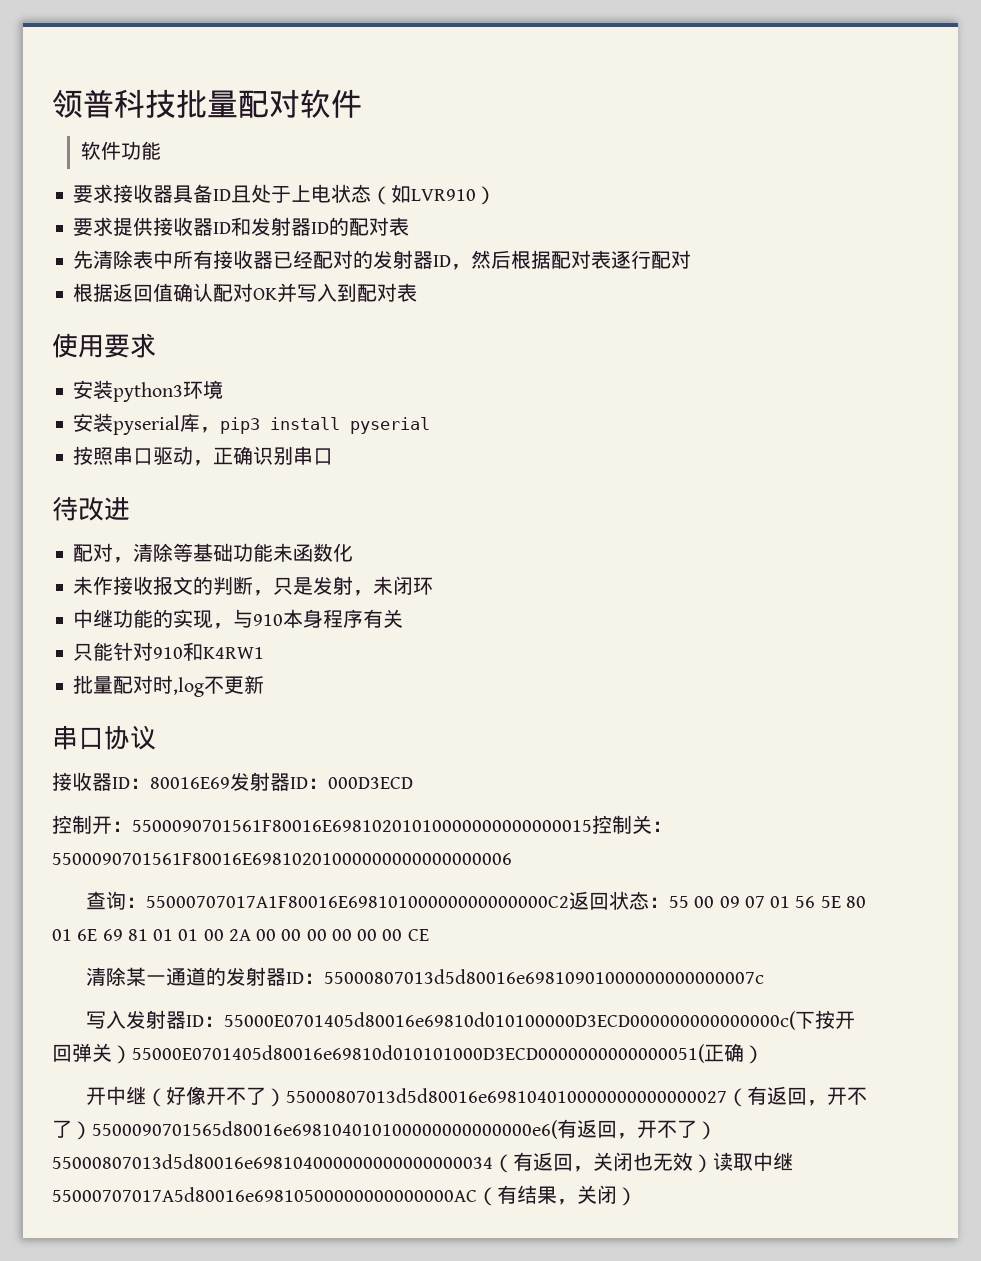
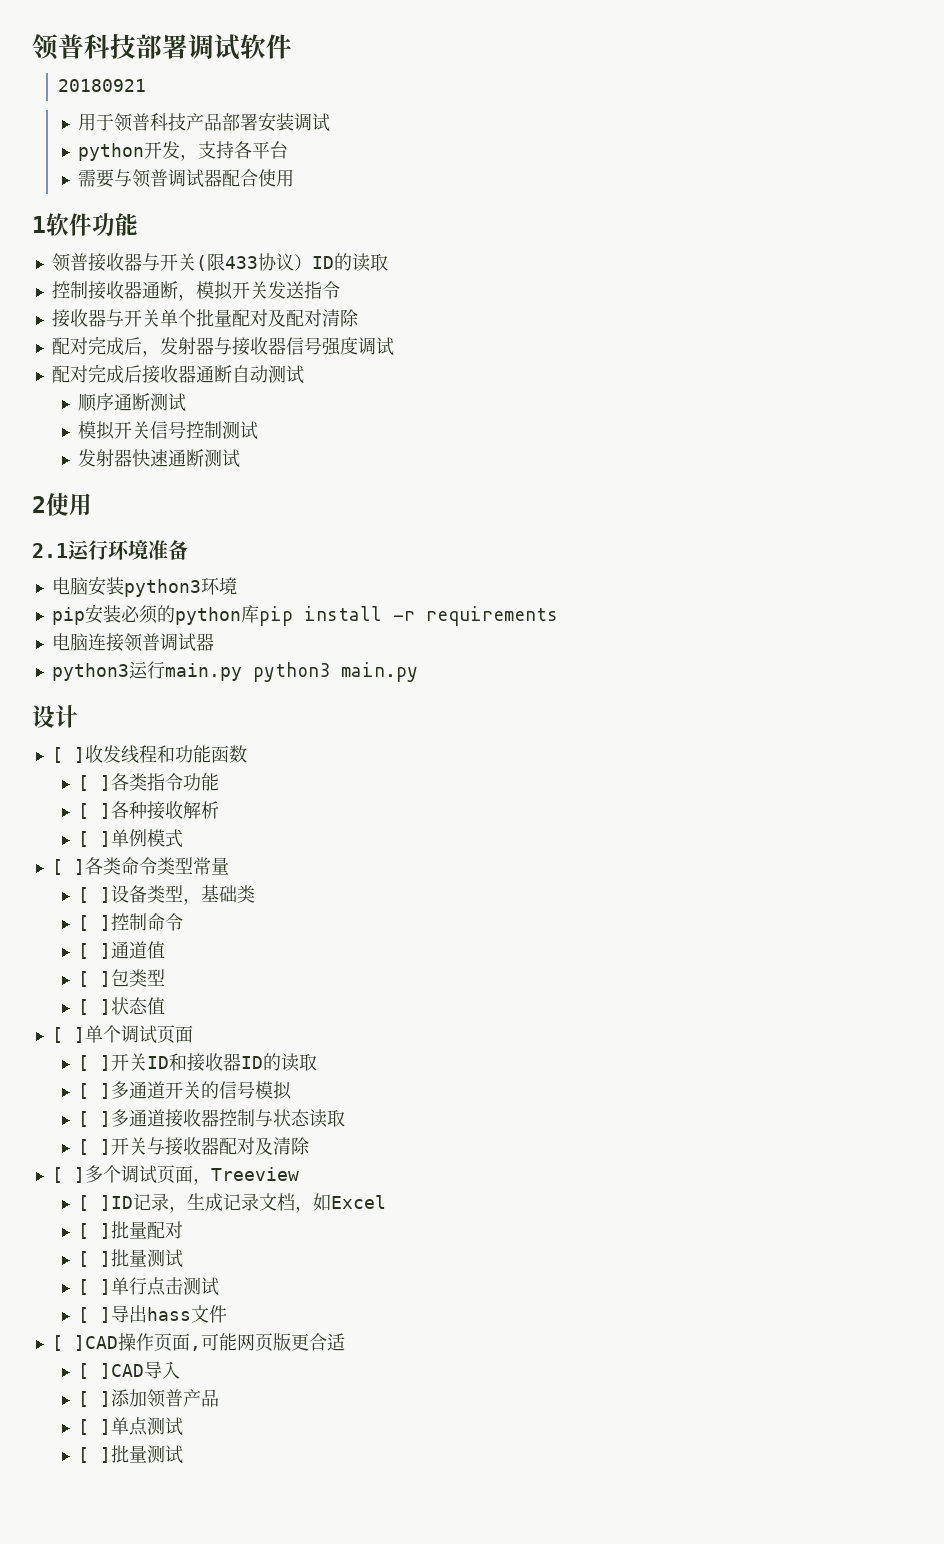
- 领普科技批量配对软件
+ 领普科技部署调试软件
- 软件功能
- 要求接收器具备ID且处于上电状态（如LVR910）
- 要求提供接收器ID和发射器ID的配对表
- 先清除表中所有接收器已经配对的发射器ID，然后根据配对表逐行配对
- 根据返回值确认配对OK并写入到配对表
- 使用要求
- 安装python3环境
- 安装pyserial库，pip3 install pyserial
- 按照串口驱动，正确识别串口
- 待改进
- 配对，清除等基础功能未函数化
- 未作接收报文的判断，只是发射，未闭环
- 中继功能的实现，与910本身程序有关
- 只能针对910和K4RW1
- 批量配对时,log不更新
- 串口协议
- 接收器ID：80016E69发射器ID：000D3ECD
- 控制开：5500090701561F80016E69810201010000000000000015控制关：5500090701561F80016E69810201000000000000000006
- 查询：55000707017A1F80016E69810100000000000000C2返回状态：55 00 09 07 01 56 5E 80 01 6E 69 81 01 01 00 2A 00 00 00 00 00 00 CE
- 清除某一通道的发射器ID：55000807013d5d80016e69810901000000000000007c
- 写入发射器ID：55000E0701405d80016e69810d010100000D3ECD000000000000000c(下按开回弹关）55000E0701405d80016e69810d010101000D3ECD0000000000000051(正确）
- 开中继（好像开不了）55000807013d5d80016e698104010000000000000027（有返回，开不了）5500090701565d80016e698104010100000000000000e6(有返回，开不了）55000807013d5d80016e698104000000000000000034（有返回，关闭也无效）读取中继55000707017A5d80016e69810500000000000000AC（有结果，关闭）
+ 20180921
+ 用于领普科技产品部署安装调试
+ python开发，支持各平台
+ 需要与领普调试器配合使用
+ 1软件功能
+ 领普接收器与开关(限433协议）ID的读取
+ 控制接收器通断，模拟开关发送指令
+ 接收器与开关单个批量配对及配对清除
+ 配对完成后，发射器与接收器信号强度调试
+ 配对完成后接收器通断自动测试
+ 顺序通断测试
+ 模拟开关信号控制测试
+ 发射器快速通断测试
+ 2使用
+ 2.1运行环境准备
+ 电脑安装python3环境
+ pip安装必须的python库pip install -r requirements
+ 电脑连接领普调试器
+ python3运行main.py python3 main.py
+ 设计
+ [ ]收发线程和功能函数
+ [ ]各类指令功能
+ [ ]各种接收解析
+ [ ]单例模式
+ [ ]各类命令类型常量
+ [ ]设备类型，基础类
+ [ ]控制命令
+ [ ]通道值
+ [ ]包类型
+ [ ]状态值
+ [ ]单个调试页面
+ [ ]开关ID和接收器ID的读取
+ [ ]多通道开关的信号模拟
+ [ ]多通道接收器控制与状态读取
+ [ ]开关与接收器配对及清除
+ [ ]多个调试页面，Treeview
+ [ ]ID记录，生成记录文档，如Excel
+ [ ]批量配对
+ [ ]批量测试
+ [ ]单行点击测试
+ [ ]导出hass文件
+ [ ]CAD操作页面,可能网页版更合适
+ [ ]CAD导入
+ [ ]添加领普产品
+ [ ]单点测试
+ [ ]批量测试

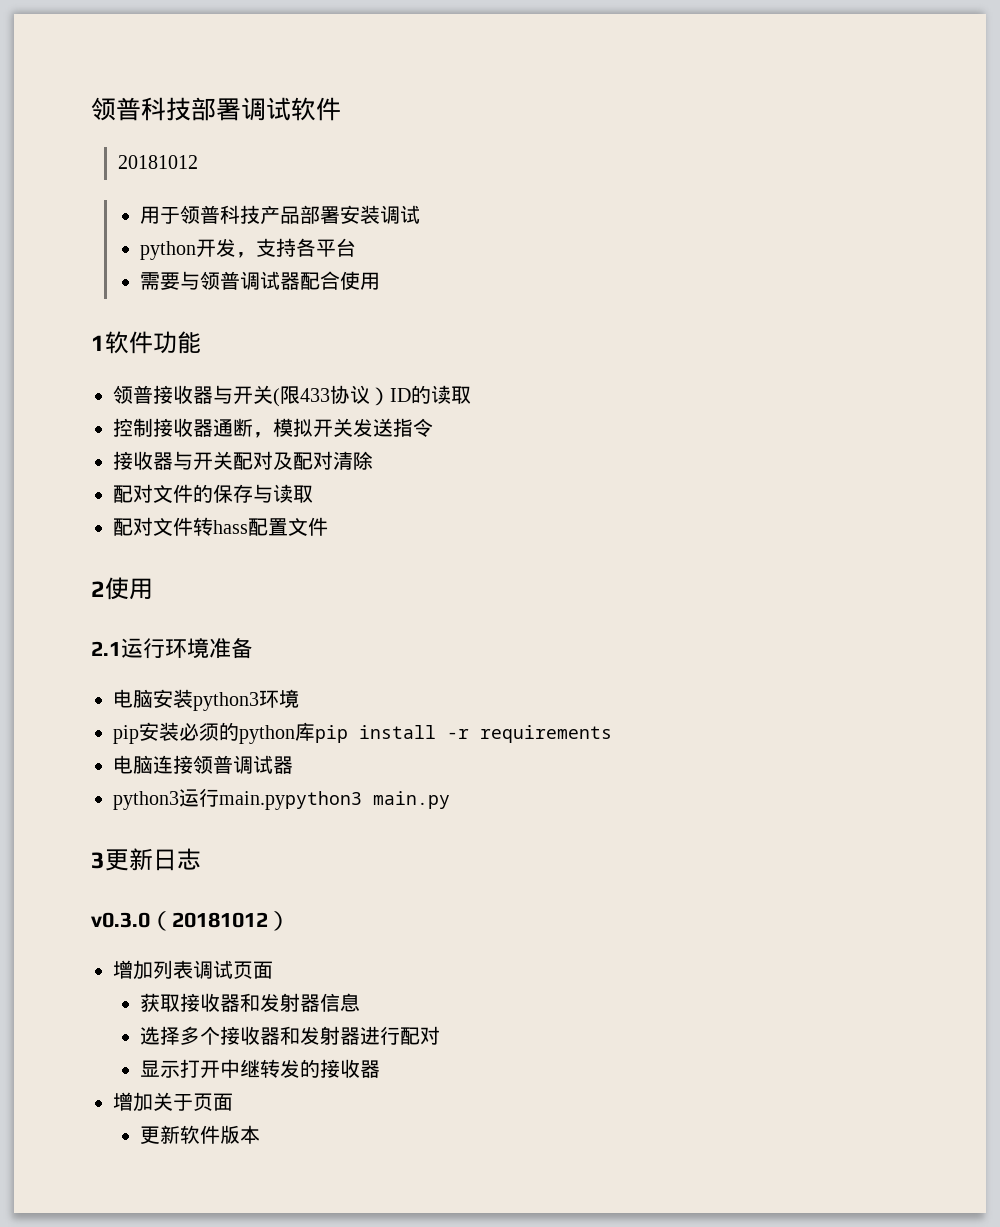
  领普科技部署调试软件
- 20180921
+ 20181012
- 接收器与开关单个批量配对及配对清除
+ 接收器与开关配对及配对清除
- 配对完成后，发射器与接收器信号强度调试
- 配对完成后接收器通断自动测试
- 顺序通断测试
- 模拟开关信号控制测试
- 发射器快速通断测试
+ 配对文件的保存与读取
+ 配对文件转hass配置文件
- python3运行main.py python3 main.py
+ python3运行main.pypython3 main.py
- 设计
- [ ]收发线程和功能函数
- [ ]各类指令功能
- [ ]各种接收解析
- [ ]单例模式
- [ ]各类命令类型常量
- [ ]设备类型，基础类
- [ ]控制命令
- [ ]通道值
- [ ]包类型
- [ ]状态值
- [ ]单个调试页面
- [ ]开关ID和接收器ID的读取
- [ ]多通道开关的信号模拟
- [ ]多通道接收器控制与状态读取
- [ ]开关与接收器配对及清除
- [ ]多个调试页面，Treeview
- [ ]ID记录，生成记录文档，如Excel
- [ ]批量配对
- [ ]批量测试
- [ ]单行点击测试
- [ ]导出hass文件
- [ ]CAD操作页面,可能网页版更合适
- [ ]CAD导入
- [ ]添加领普产品
- [ ]单点测试
- [ ]批量测试
+ 3更新日志
+ v0.3.0（20181012）
+ 增加列表调试页面
+ 获取接收器和发射器信息
+ 选择多个接收器和发射器进行配对
+ 显示打开中继转发的接收器
+ 增加关于页面
+ 更新软件版本

